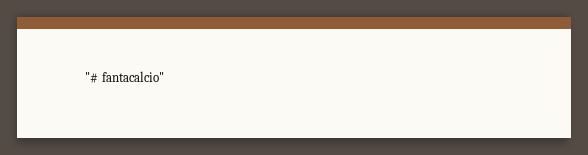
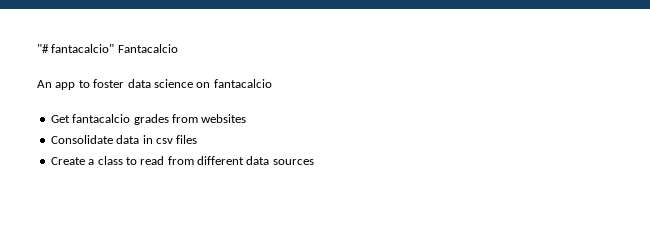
- "# fantacalcio"
+ "# fantacalcio" Fantacalcio
+ An app to foster data science on fantacalcio
+ Get fantacalcio grades from websites
+ Consolidate data in csv files
+ Create a class to read from different data sources

